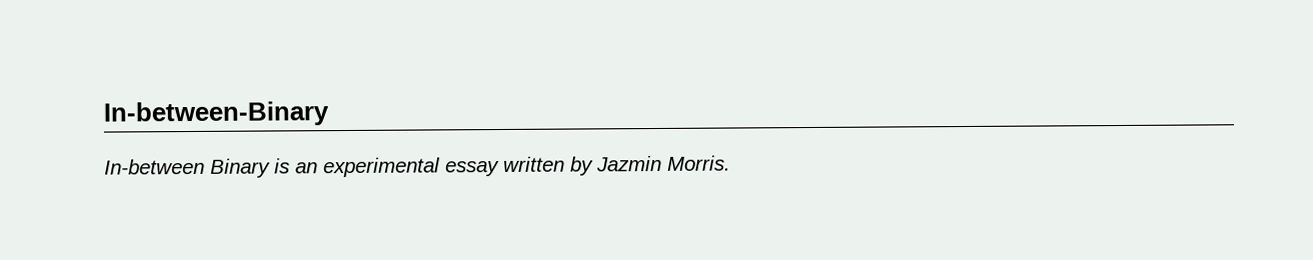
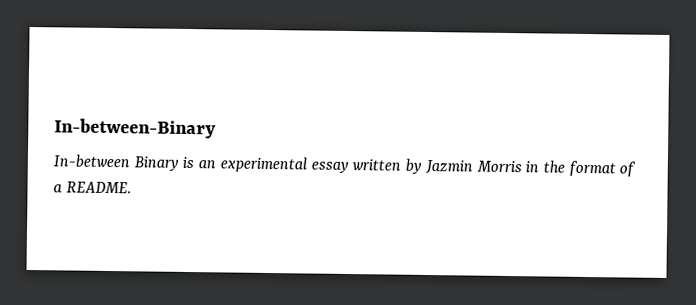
- In-between Binary is an experimental essay written by Jazmin Morris.
+ In-between Binary is an experimental essay written by Jazmin Morris in the format of a README.

